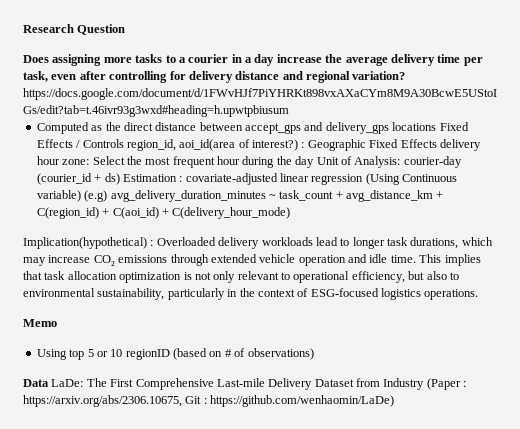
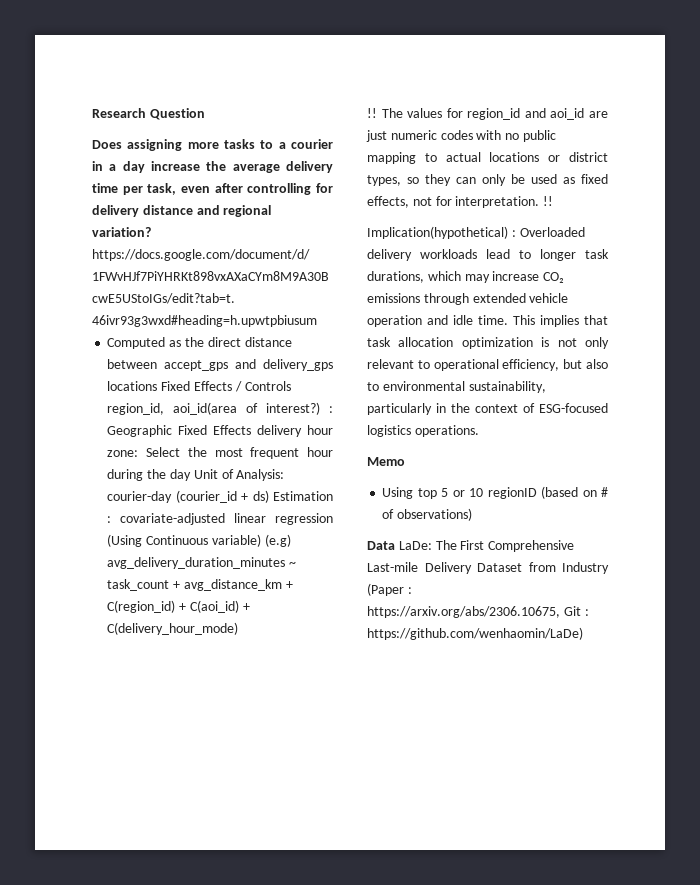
+ !! The values for region_id and aoi_id are just numeric codes with no public mapping to actual locations or district types, so they can only be used as fixed effects, not for interpretation. !!

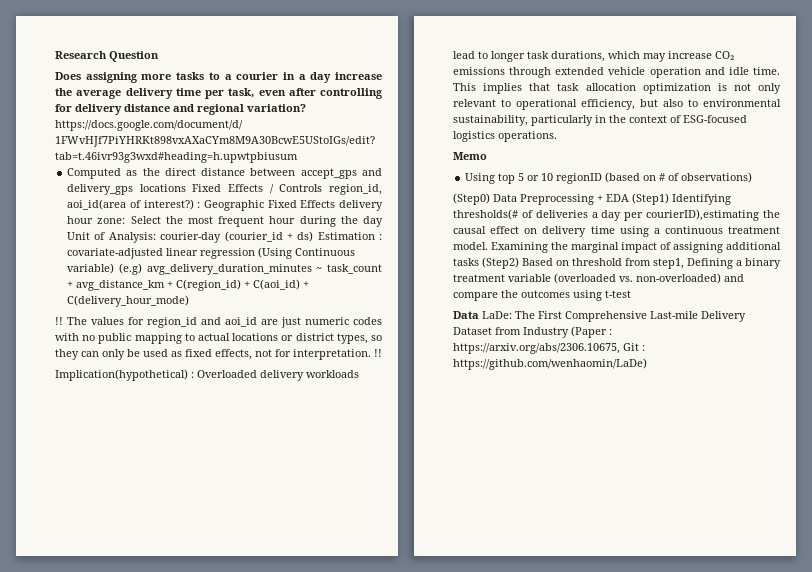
+ (Step0) Data Preprocessing + EDA (Step1) Identifying thresholds(# of deliveries a day per courierID),estimating the causal effect on delivery time using a continuous treatment model. Examining the marginal impact of assigning additional tasks (Step2) Based on threshold from step1, Defining a binary treatment variable (overloaded vs. non-overloaded) and compare the outcomes using t-test

